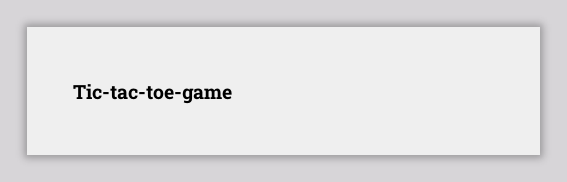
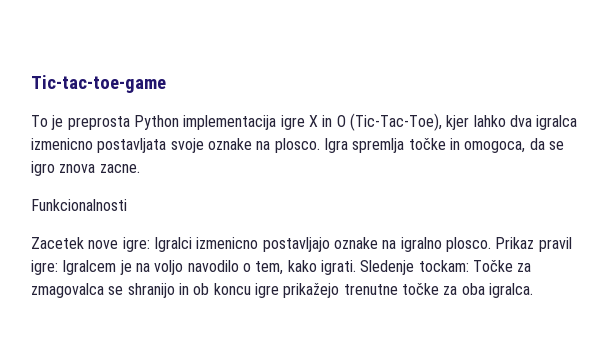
+ To je preprosta Python implementacija igre X in O (Tic-Tac-Toe), kjer lahko dva igralca izmenicno postavljata svoje oznake na plosco. Igra spremlja točke in omogoca, da se igro znova zacne.
+ Funkcionalnosti
+ Zacetek nove igre: Igralci izmenicno postavljajo oznake na igralno plosco. Prikaz pravil igre: Igralcem je na voljo navodilo o tem, kako igrati. Sledenje tockam: Točke za zmagovalca se shranijo in ob koncu igre prikažejo trenutne točke za oba igralca.

